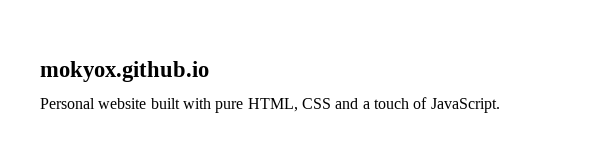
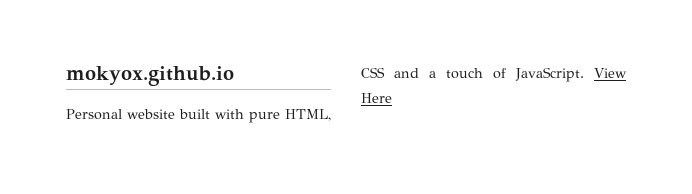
+ View Here

